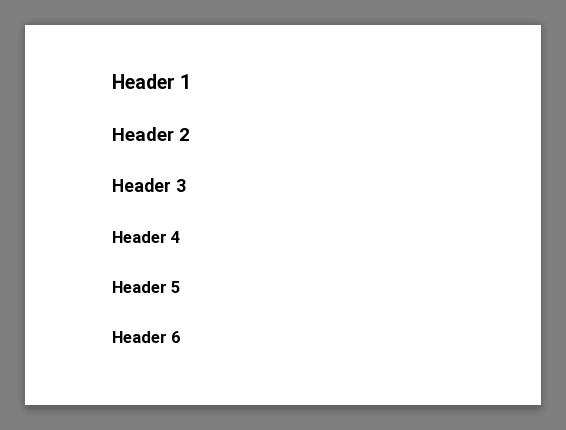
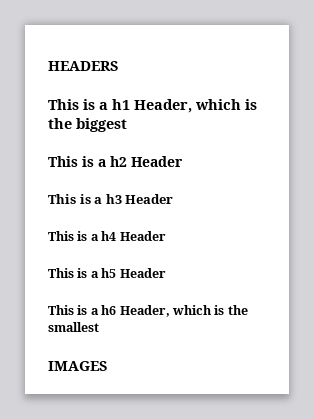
- Header 1
- Header 2
- Header 3
- Header 4
- Header 5
- Header 6
+ HEADERS
+ This is a h1 Header, which is the biggest
+ This is a h2 Header
+ This is a h3 Header
+ This is a h4 Header
+ This is a h5 Header
+ This is a h6 Header, which is the smallest
+ IMAGES

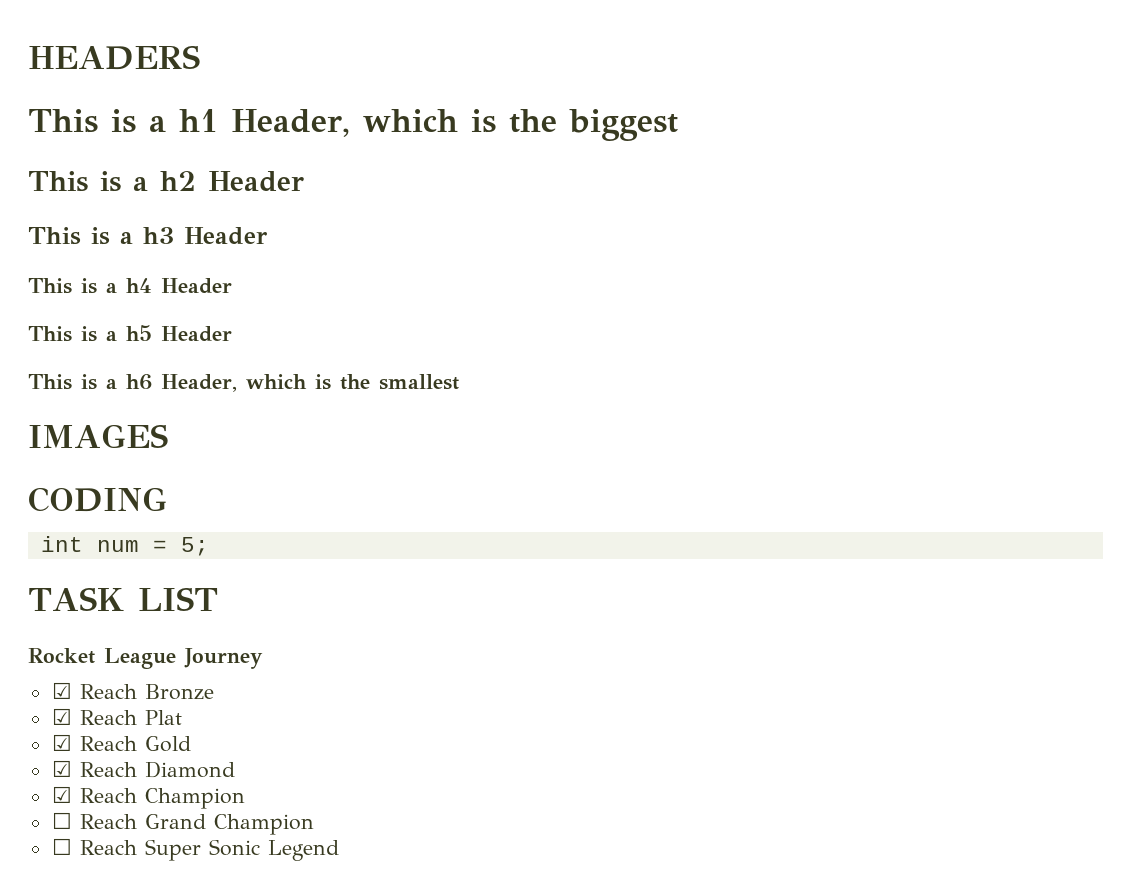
+ CODING
+ int num = 5;
+ TASK LIST
+ Rocket League Journey
+ ☑ Reach Bronze
+ ☑ Reach Plat
+ ☑ Reach Gold
+ ☑ Reach Diamond
+ ☑ Reach Champion
+ ☐ Reach Grand Champion
+ ☐ Reach Super Sonic Legend

